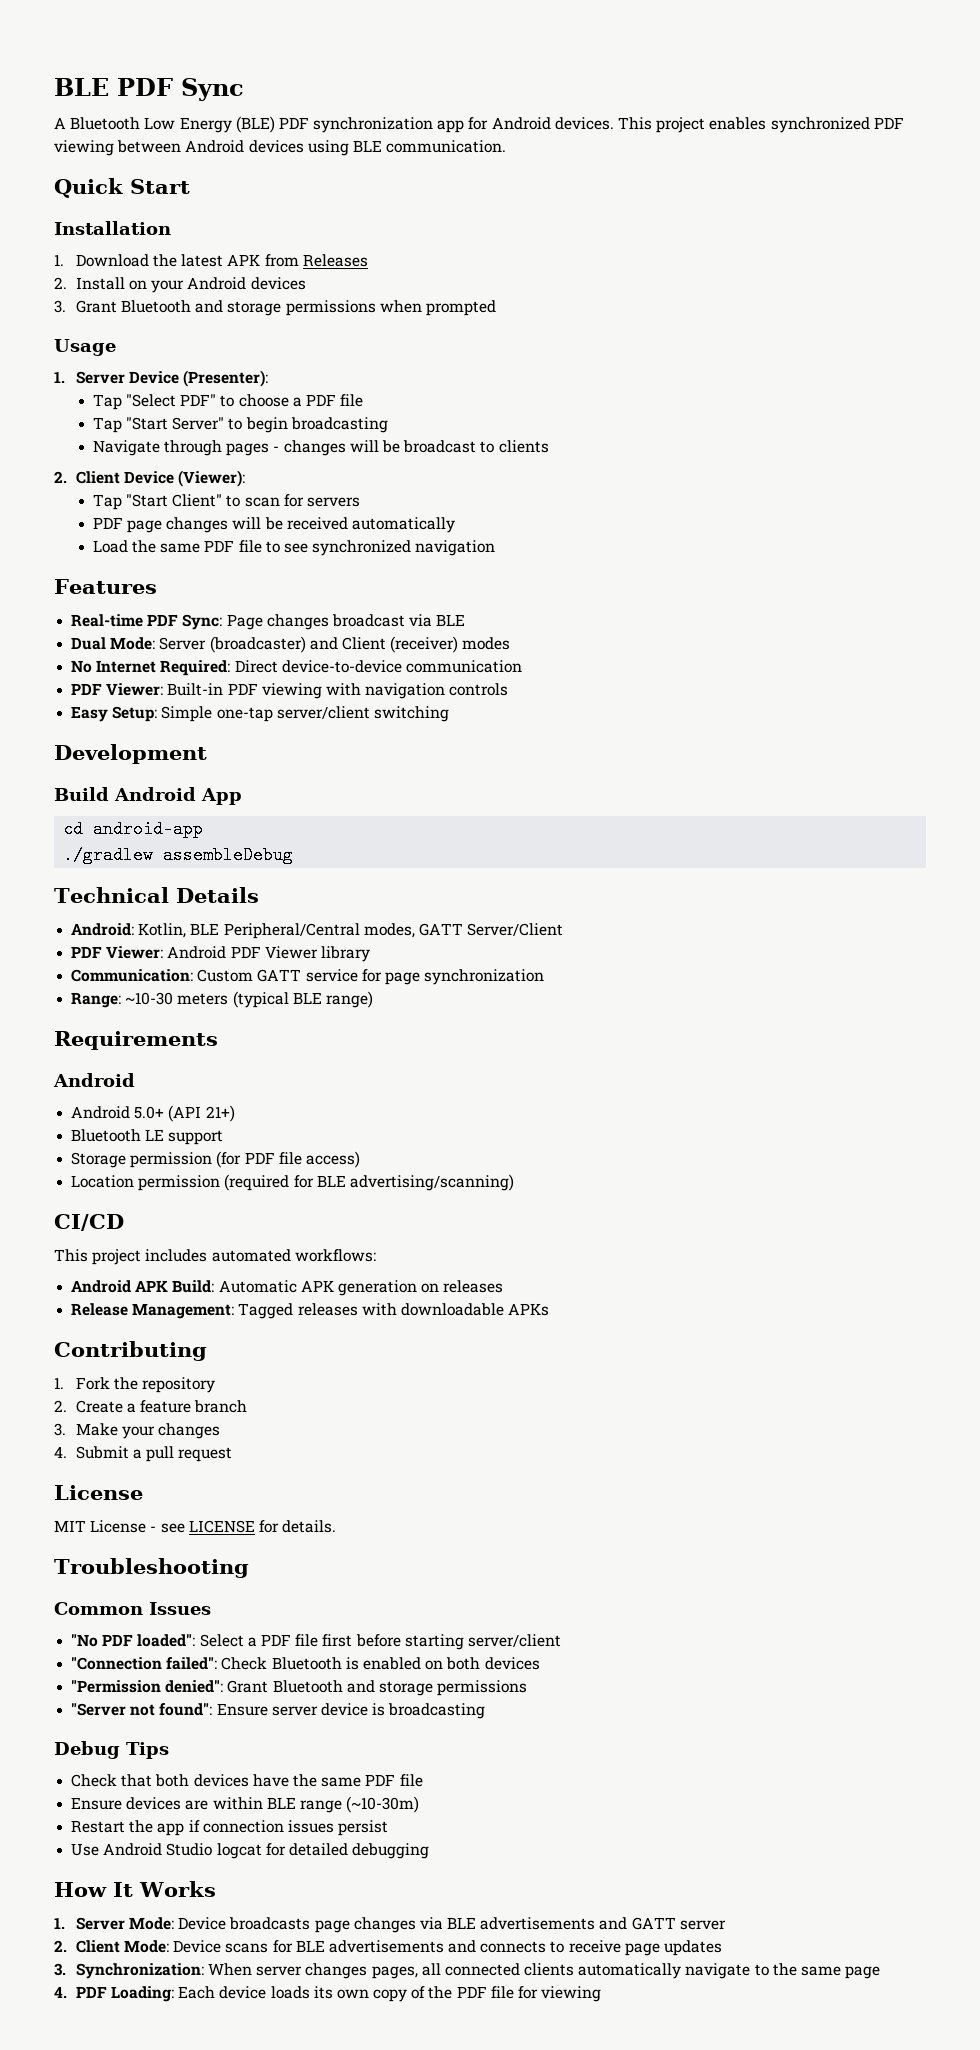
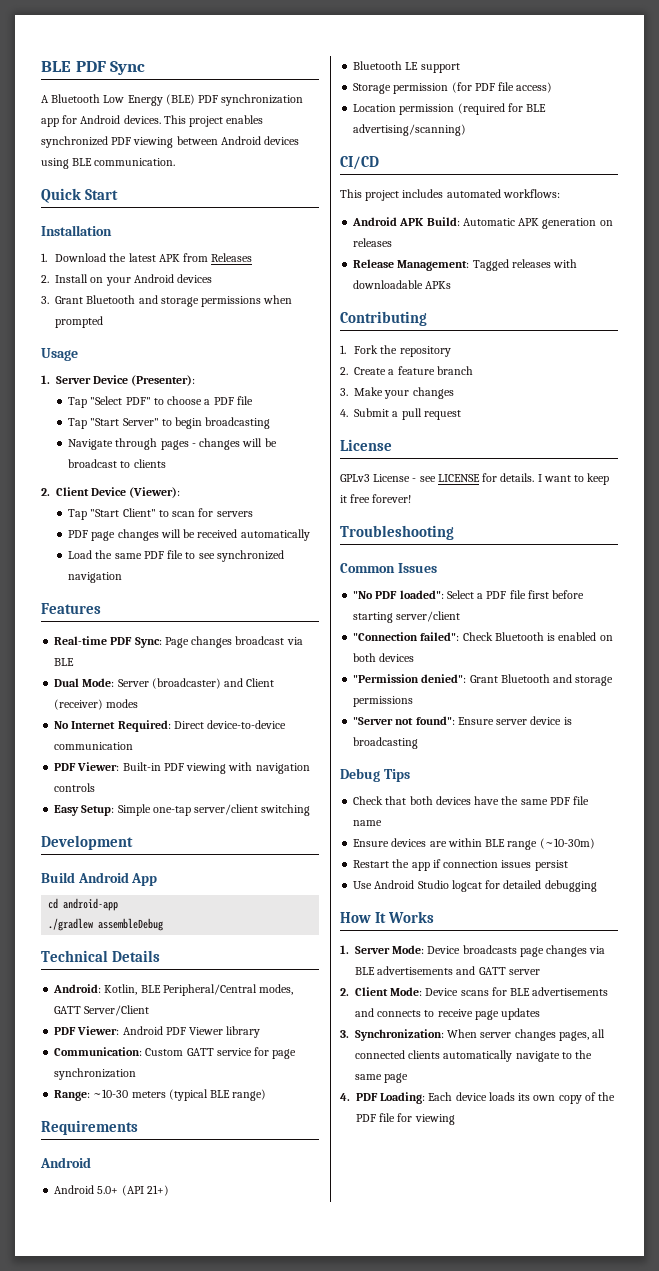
- MIT License - see LICENSE for details.
+ GPLv3 License - see LICENSE for details. I want to keep it free forever!
- Check that both devices have the same PDF file
+ Check that both devices have the same PDF file name

